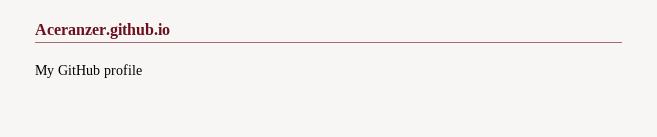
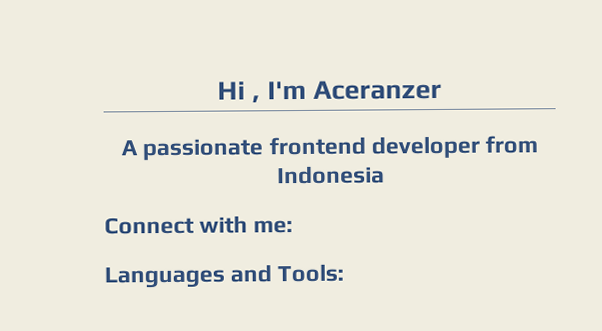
- Aceranzer.github.io
- My GitHub profile
+ Hi , I'm Aceranzer
+ A passionate frontend developer from Indonesia
+ Connect with me:
+ Languages and Tools:

